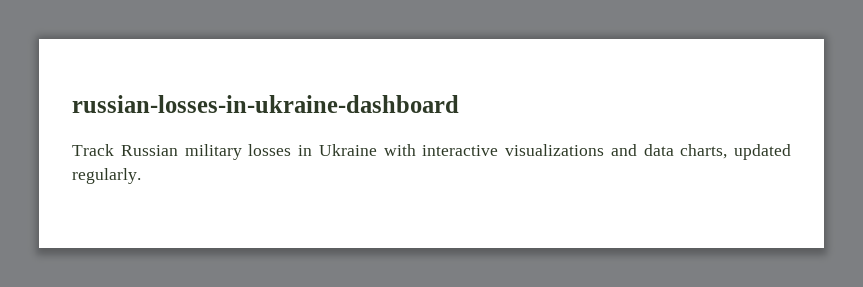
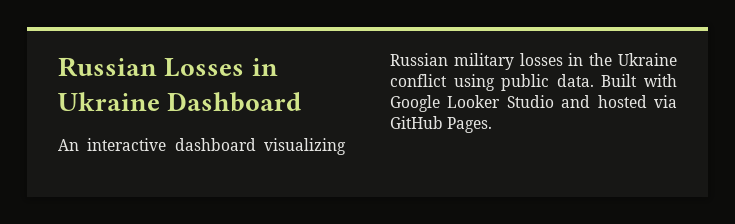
- russian-losses-in-ukraine-dashboard
- Track Russian military losses in Ukraine with interactive visualizations and data charts, updated regularly.
+ Russian Losses in Ukraine Dashboard
+ An interactive dashboard visualizing Russian military losses in the Ukraine conflict using public data. Built with Google Looker Studio and hosted via GitHub Pages.

